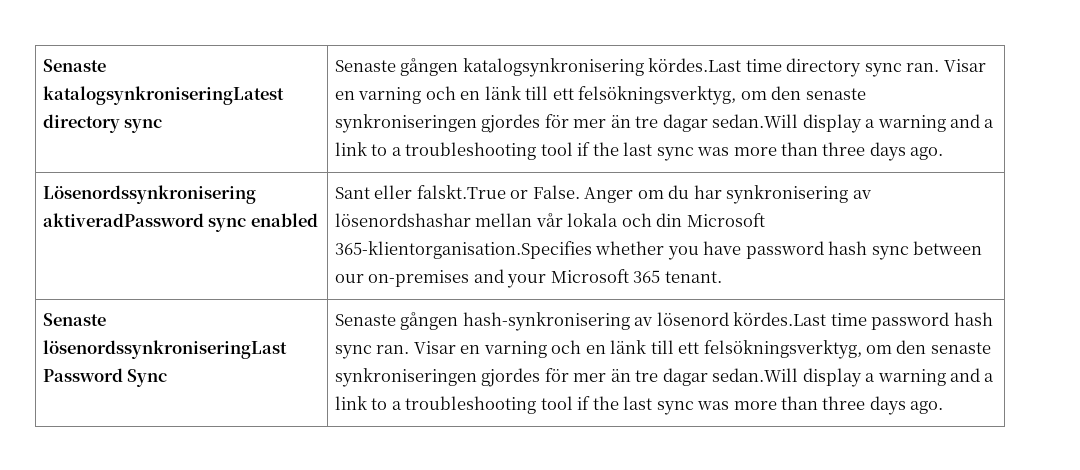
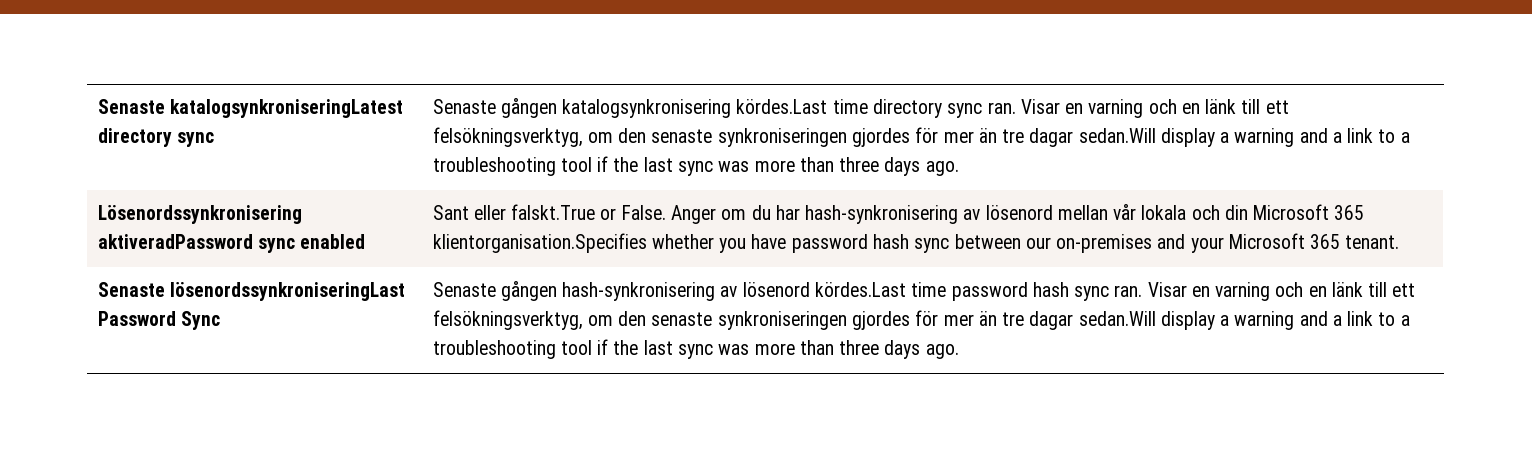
- Lösenordssynkronisering aktiveradPassword sync enabled | Sant eller falskt.True or False. Anger om du har synkronisering av lösenordshashar mellan vår lokala och din Microsoft 365-klientorganisation.Specifies whether you have password hash sync between our on-premises and your Microsoft 365 tenant.
+ Lösenordssynkronisering aktiveradPassword sync enabled | Sant eller falskt.True or False. Anger om du har hash-synkronisering av lösenord mellan vår lokala och din Microsoft 365 klientorganisation.Specifies whether you have password hash sync between our on-premises and your Microsoft 365 tenant.

